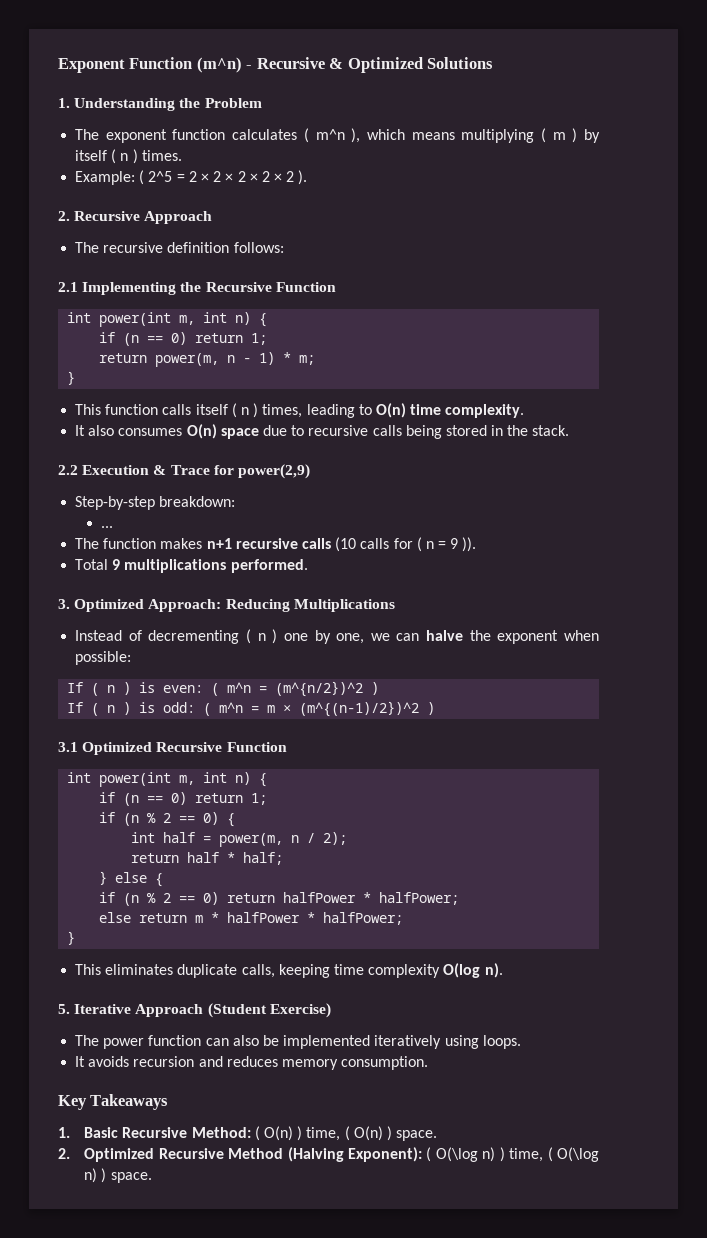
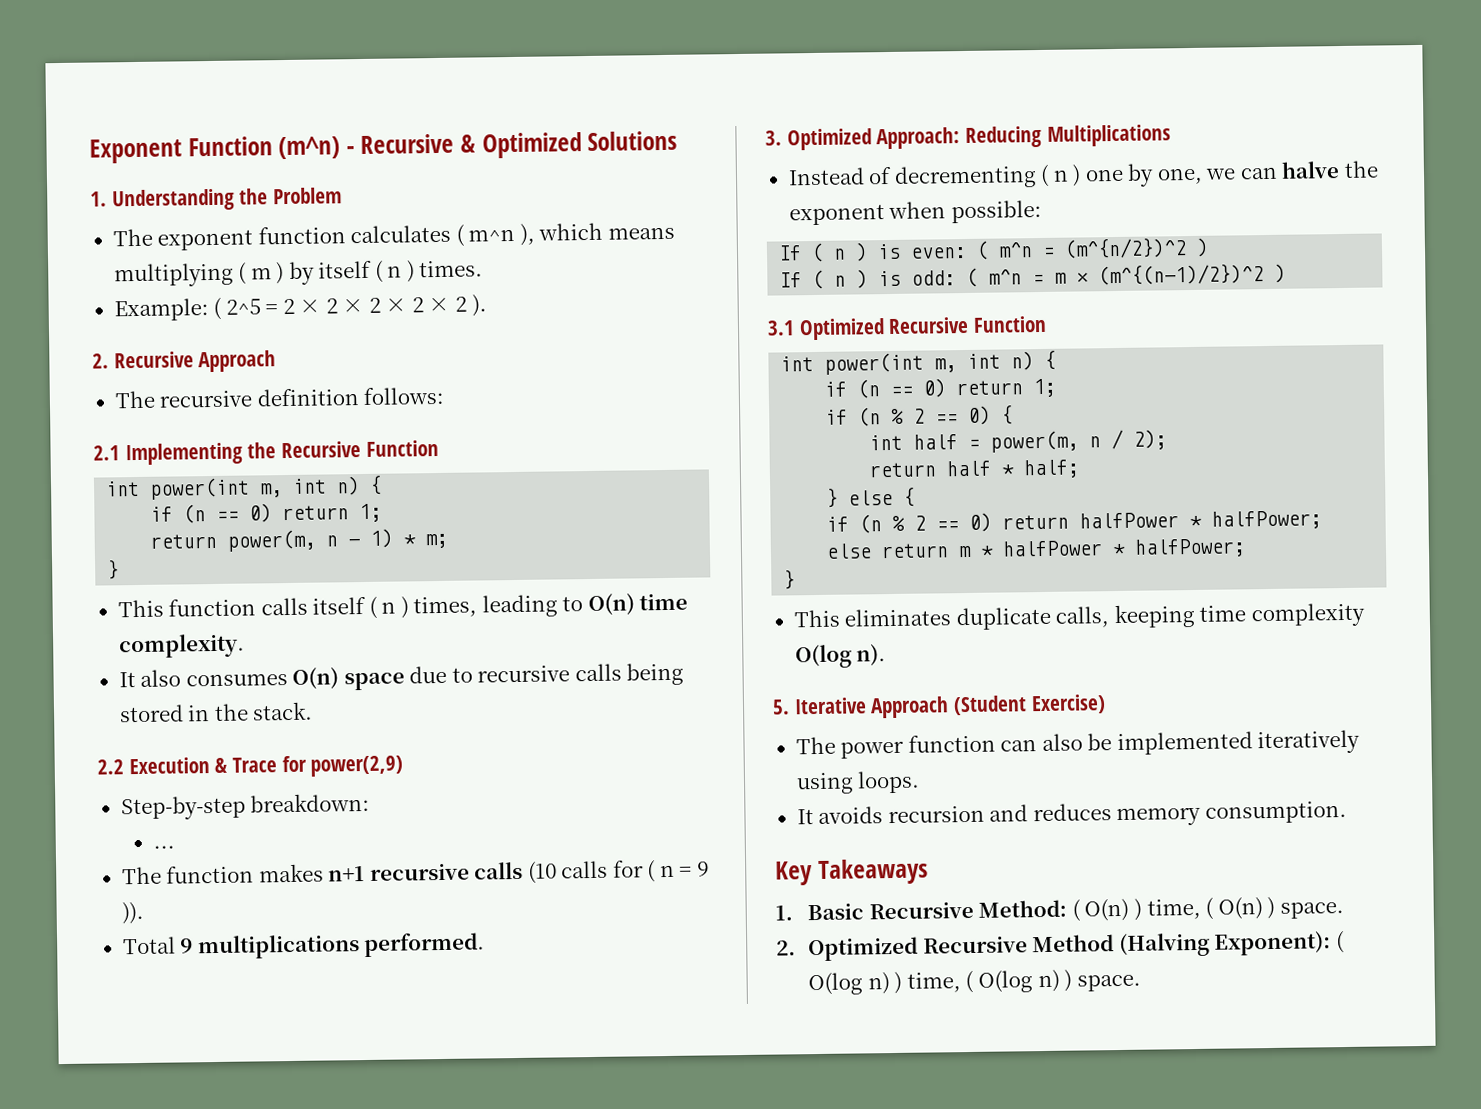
- 2. Optimized Recursive Method (Halving Exponent): ( O(\log n) ) time, ( O(\log n) ) space.
+ 2. Optimized Recursive Method (Halving Exponent): ( O(log n) ) time, ( O(log n) ) space.

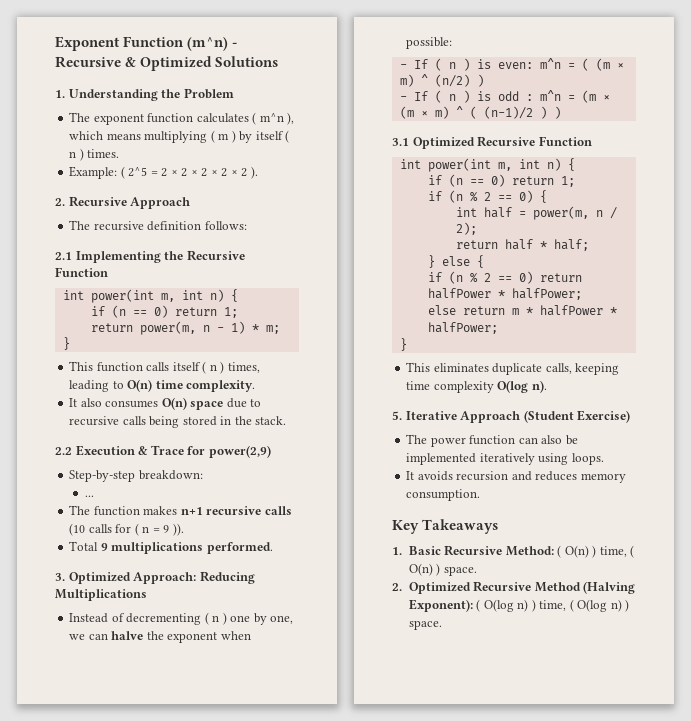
- If ( n ) is even: ( m^n = (m^{n/2})^2 )
- If ( n ) is odd: ( m^n = m × (m^{(n-1)/2})^2 )
+ - If ( n ) is even: m^n = ( (m × m) ^ (n/2) )
+ - If ( n ) is odd : m^n = (m × (m × m) ^ ( (n-1)/2 ) )

